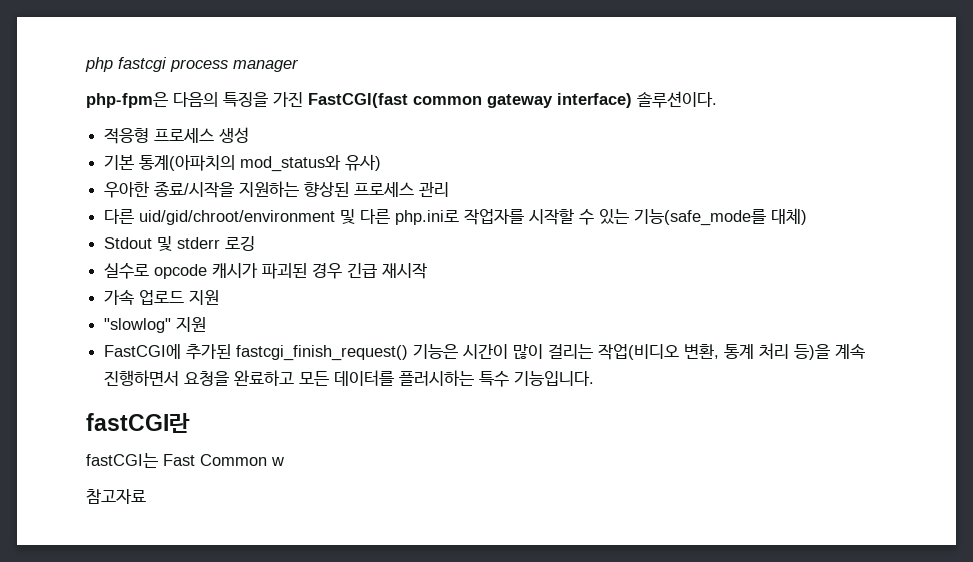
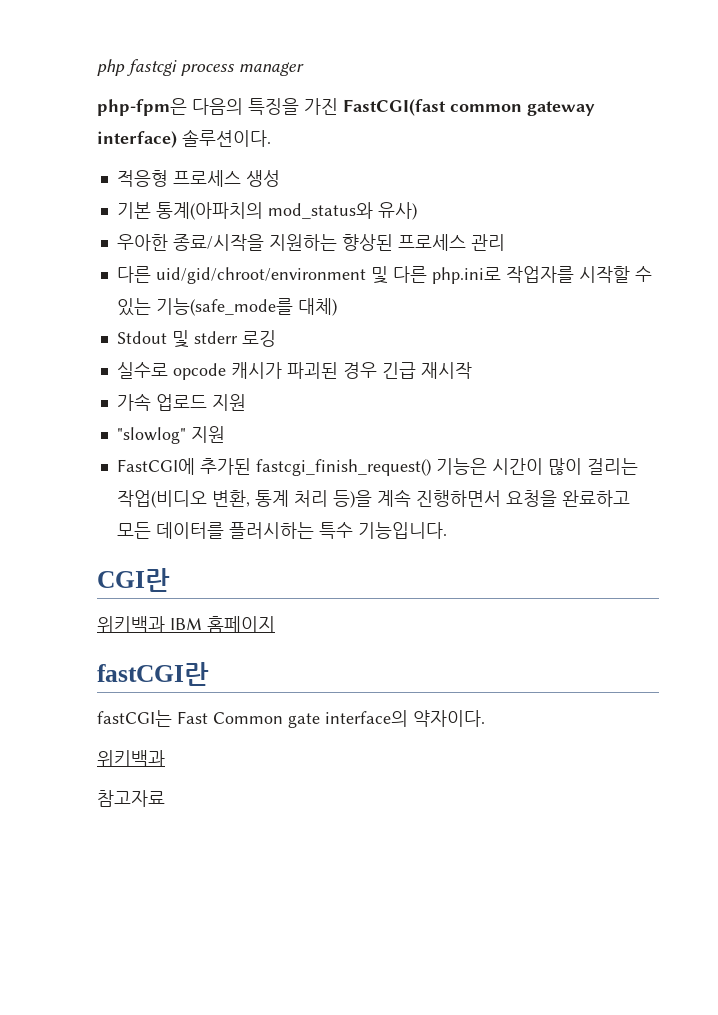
+ CGI란
+ 위키백과 IBM 홈페이지
- fastCGI는 Fast Common w
+ fastCGI는 Fast Common gate interface의 약자이다.
+ 위키백과

